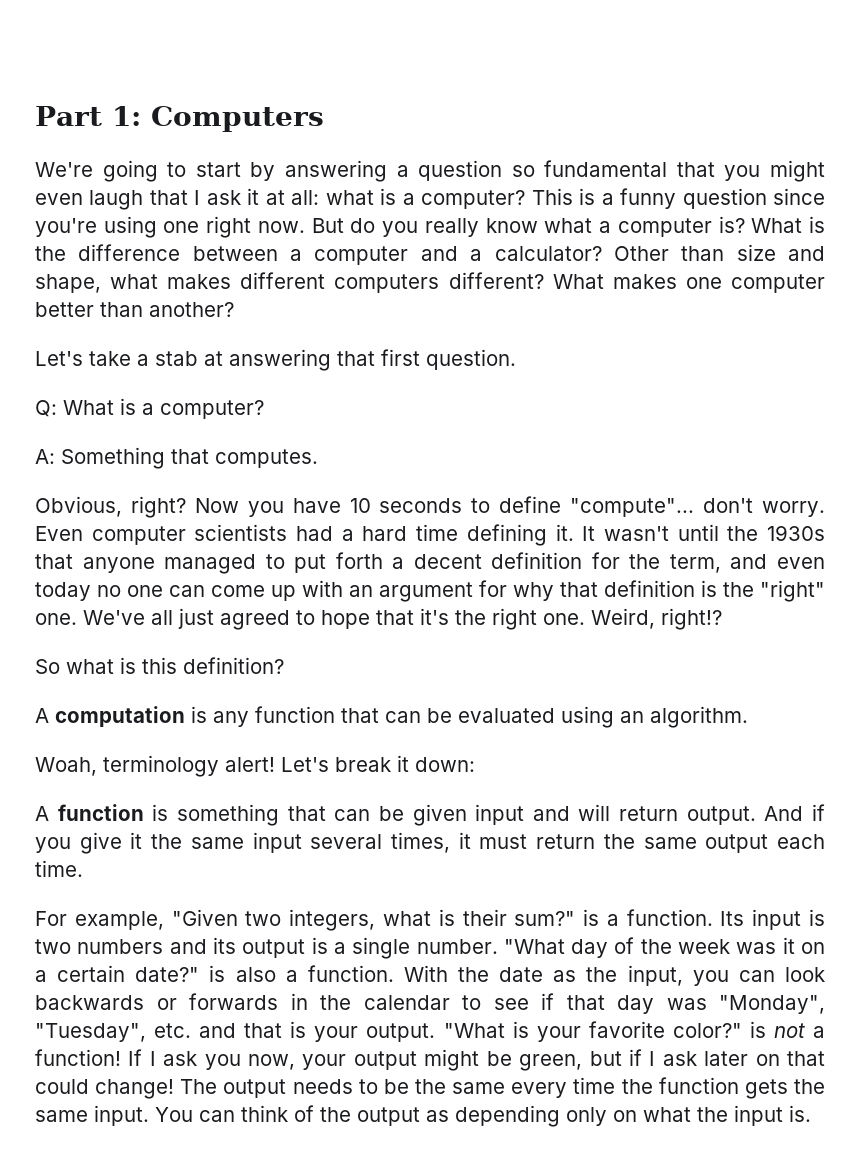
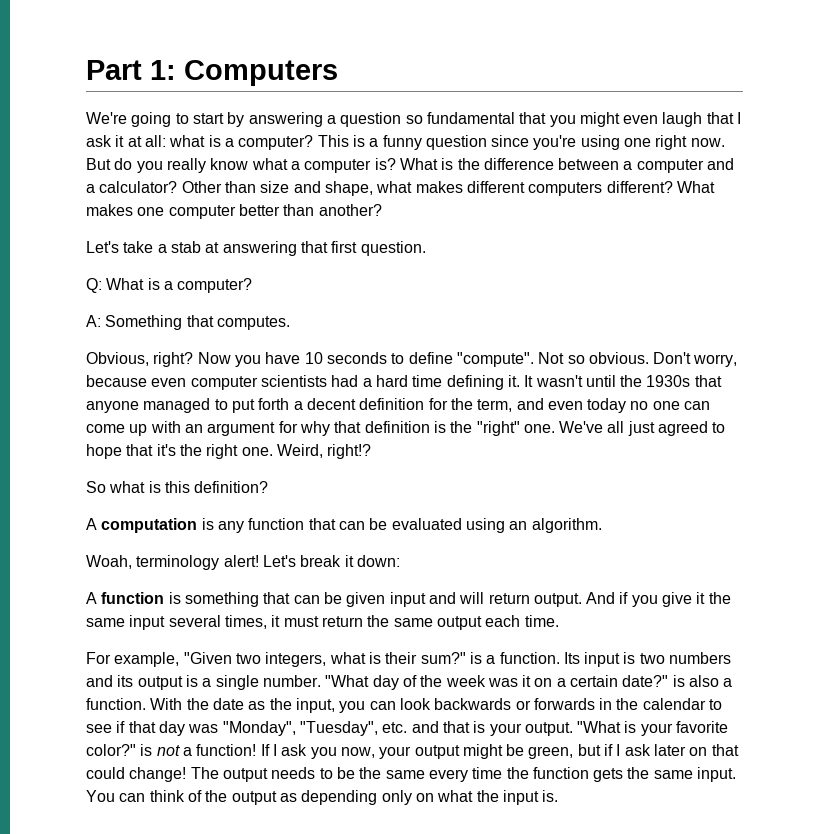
- Now you have 10 seconds to define "compute"... don't worry. Even computer scientists had a hard time defining it.
+ Now you have 10 seconds to define "compute". Not so obvious. Don't worry, because even computer scientists had a hard time defining it.

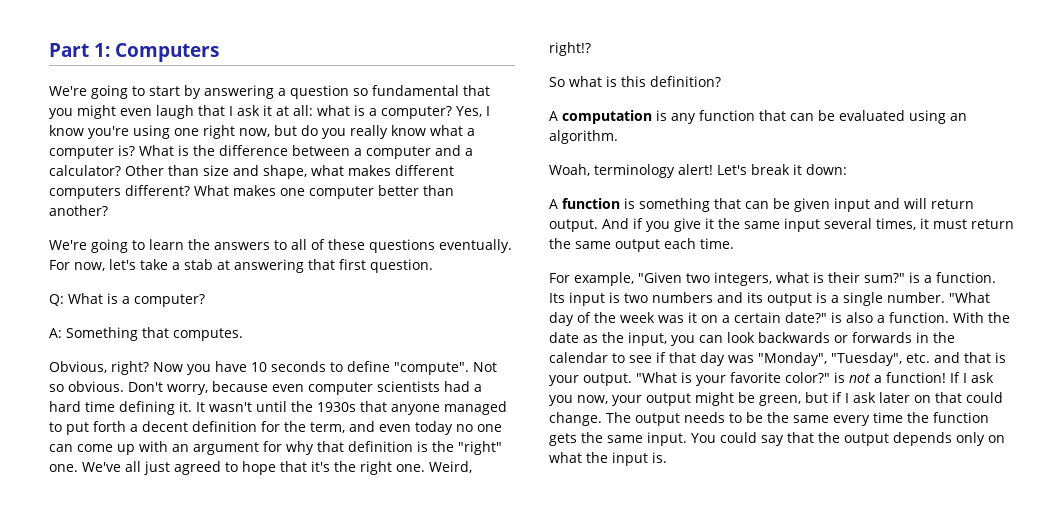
- This is a funny question since you're using one right now. But do you really know what a computer is?
+ Yes, I know you're using one right now, but do you really know what a computer is?
- Let's take a stab at answering that first question.
+ We're going to learn the answers to all of these questions eventually. For now, let's take a stab at answering that first question.
- If I ask you now, your output might be green, but if I ask later on that could change!
+ If I ask you now, your output might be green, but if I ask later on that could change.
- You can think of the output as depending only on what the input is.
+ You could say that the output depends only on what the input is.

